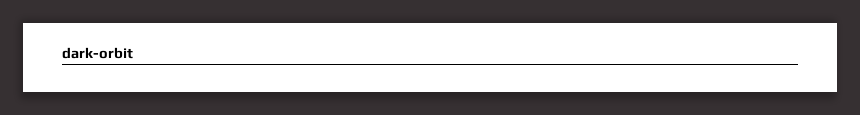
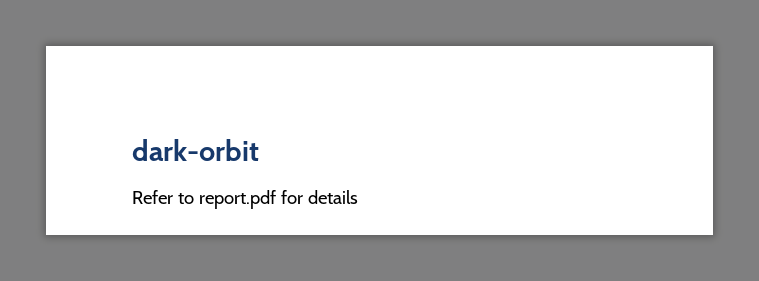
+ Refer to report.pdf for details

